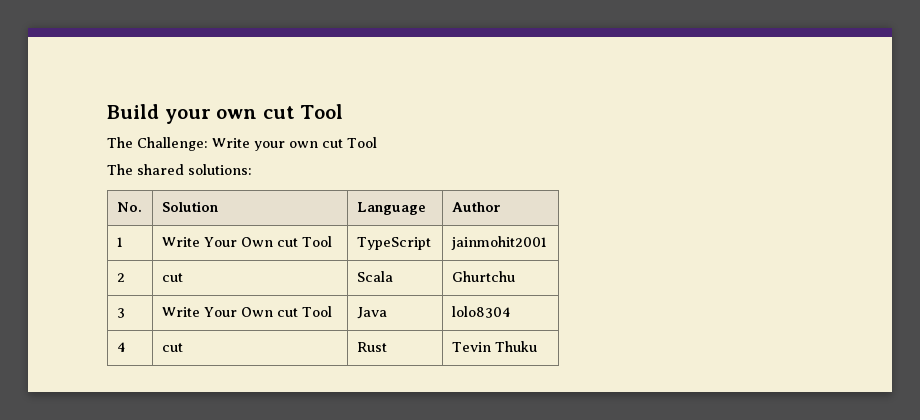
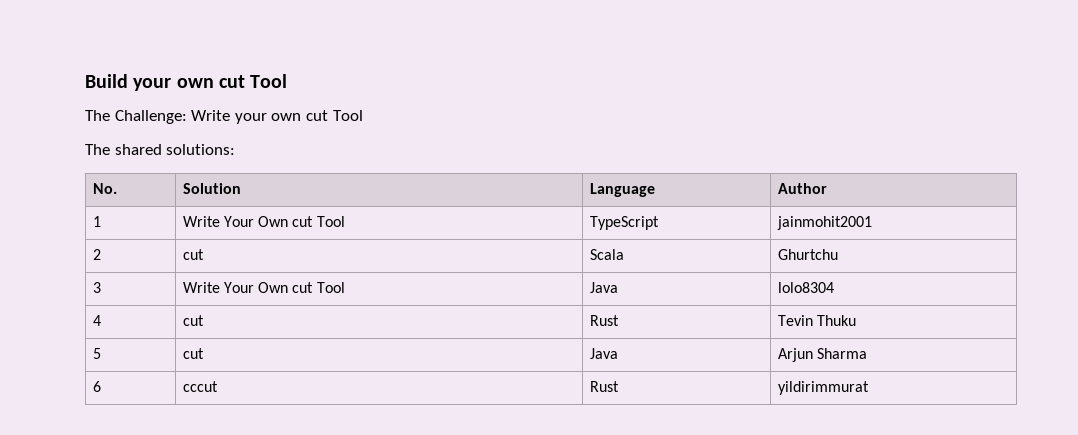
+ 5 | cut | Java | Arjun Sharma
+ 6 | cccut | Rust | yildirimmurat

